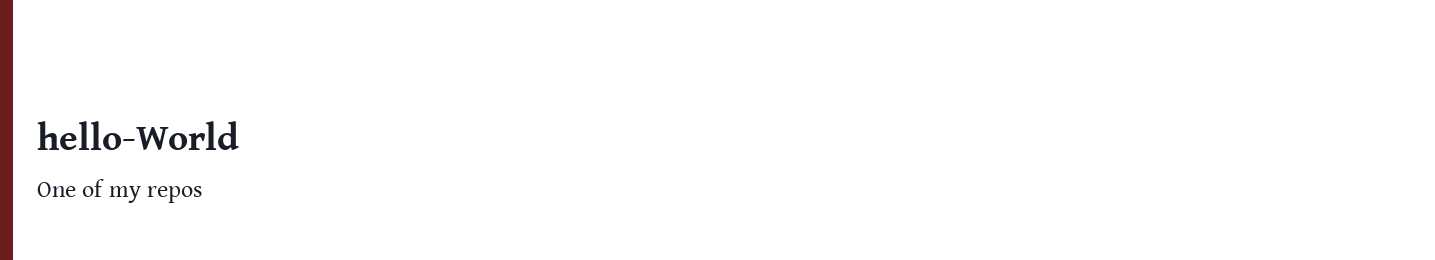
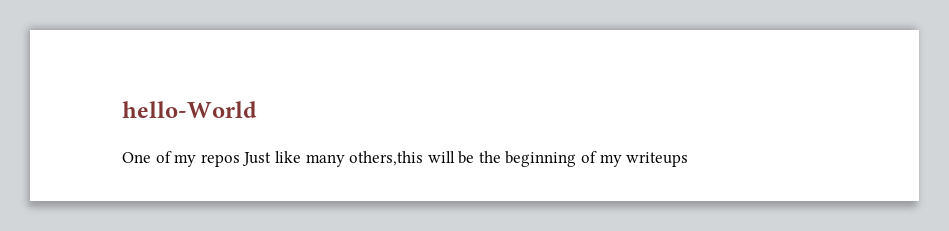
- One of my repos
+ One of my repos Just like many others,this will be the beginning of my writeups

